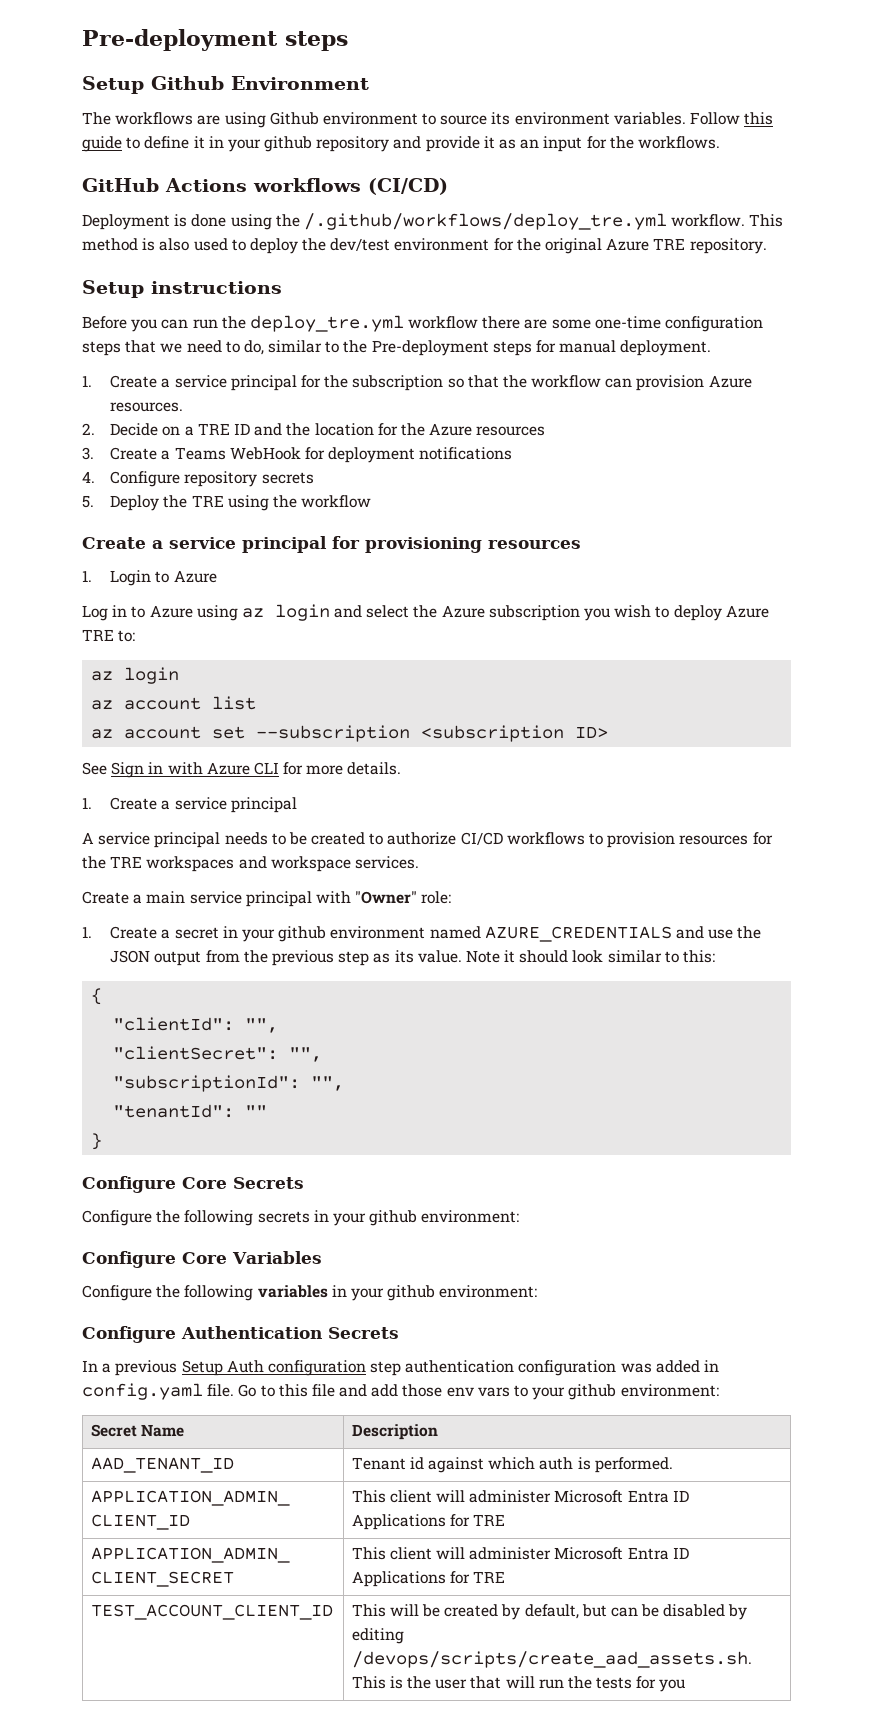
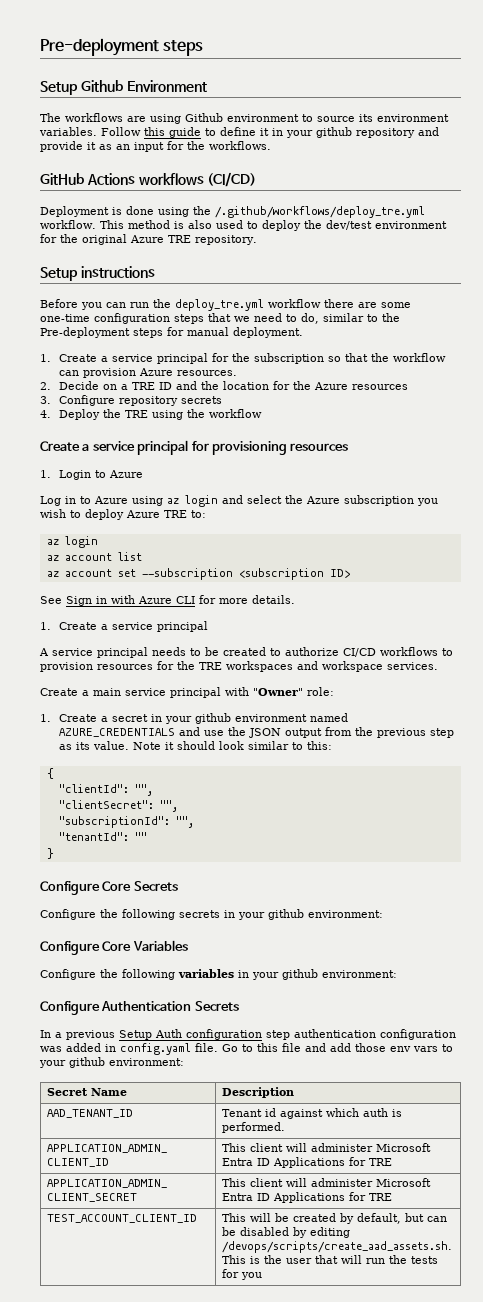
- 3. Create a Teams WebHook for deployment notifications
- 4. Configure repository secrets
+ 3. Configure repository secrets
- 5. Deploy the TRE using the workflow
+ 4. Deploy the TRE using the workflow

